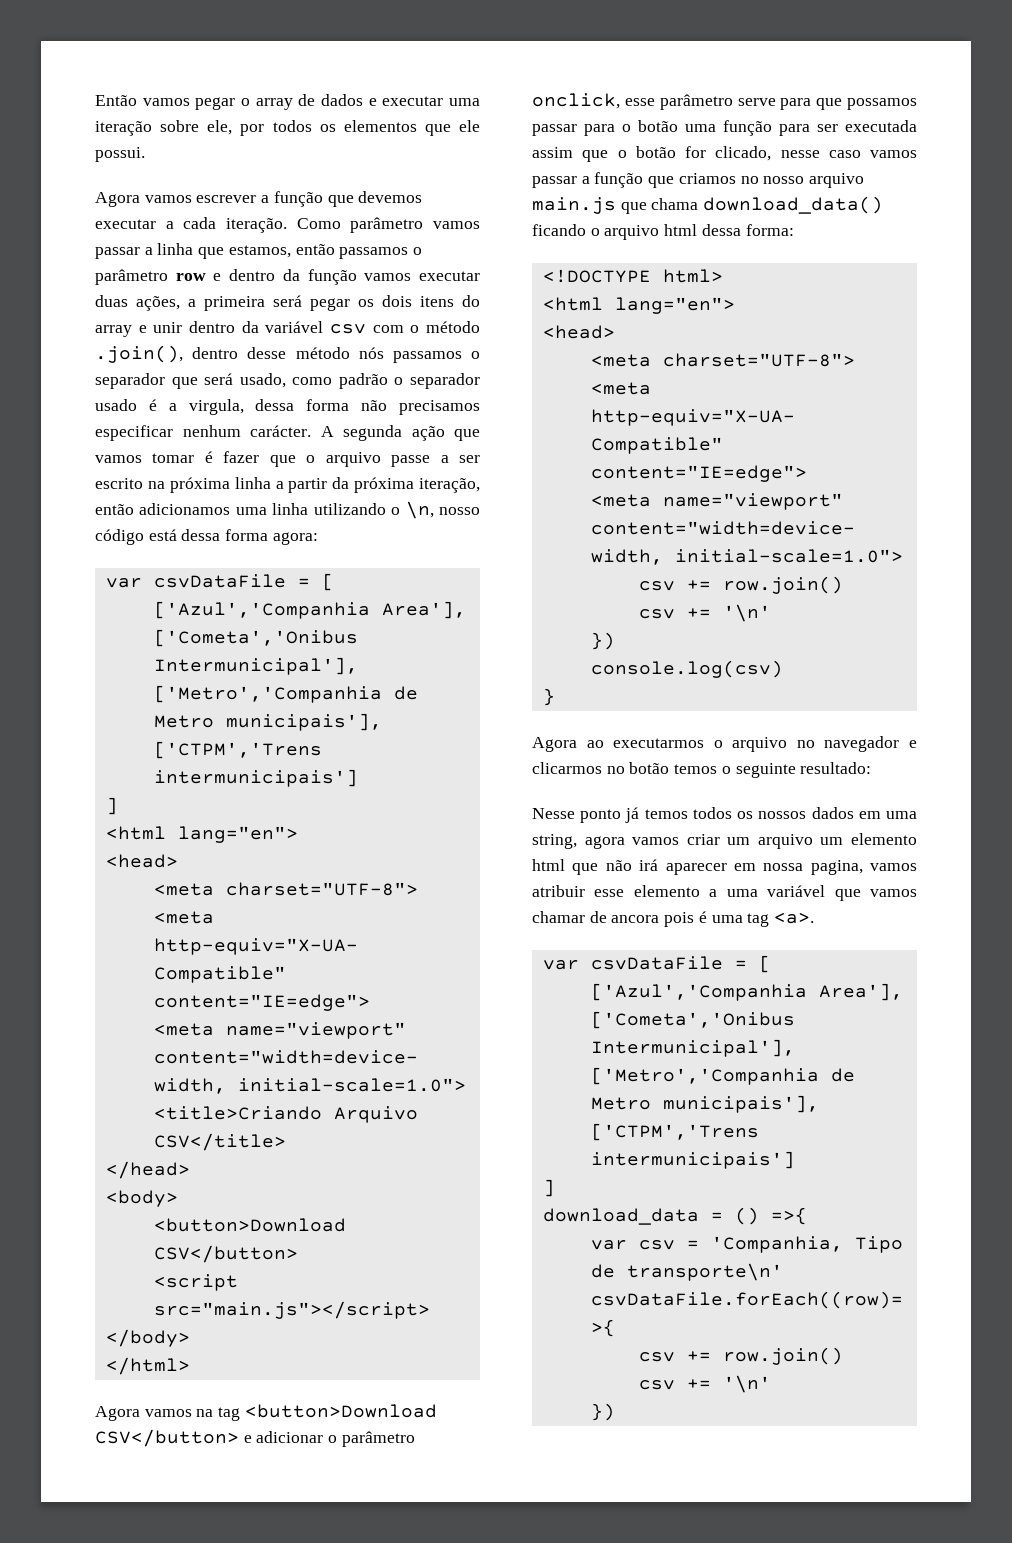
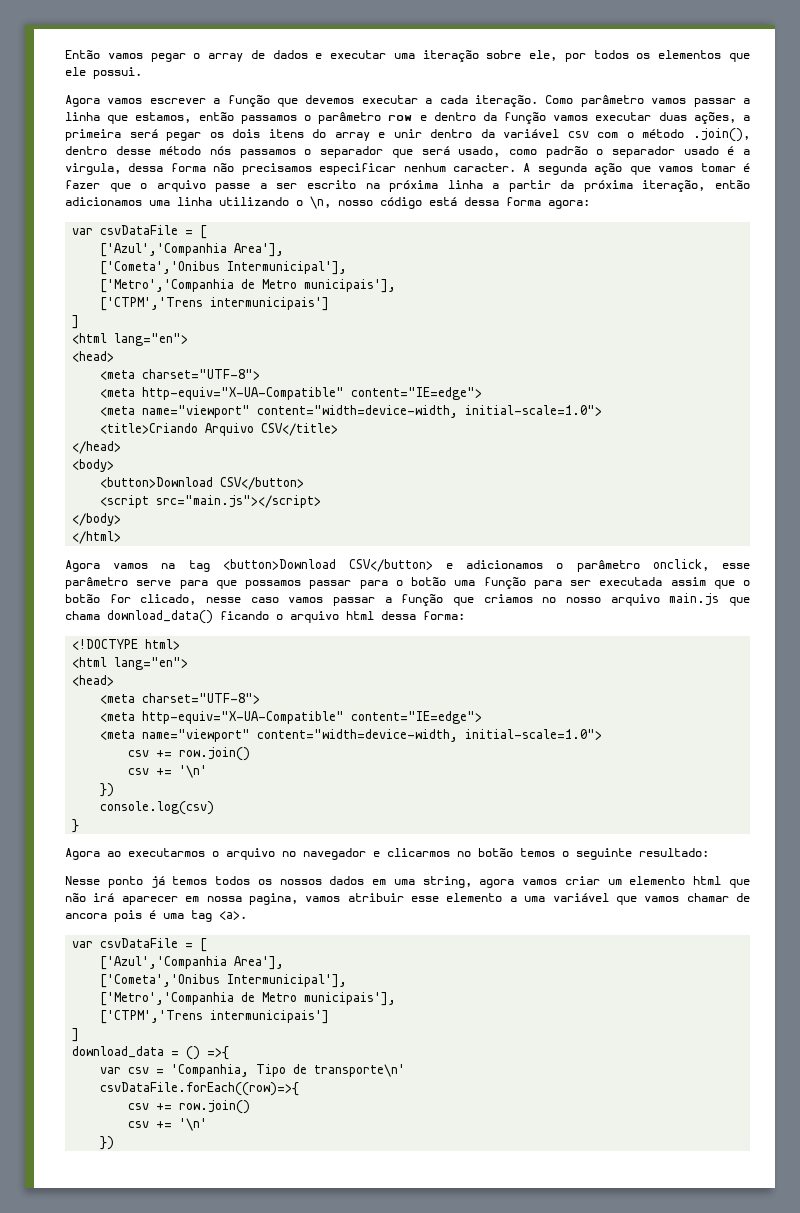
- Como parâmetro vamos passar a linha que estamos, então passamos o parâmetro row e dentro da função vamos executar duas ações, a primeira será pegar os dois itens do array e unir dentro da variável csv com o método .join(), dentro desse método nós passamos o separador que será usado, como padrão o separador usado é a virgula, dessa forma não precisamos especificar nenhum carácter.
+ Como parâmetro vamos passar a linha que estamos, então passamos o parâmetro row e dentro da função vamos executar duas ações, a primeira será pegar os dois itens do array e unir dentro da variável csv com o método .join(), dentro desse método nós passamos o separador que será usado, como padrão o separador usado é a virgula, dessa forma não precisamos especificar nenhum caracter.
- Agora vamos na tag <button>Download CSV</button> e adicionar o parâmetro onclick, esse parâmetro serve para que possamos passar para o botão uma função para ser executada assim que o botão for clicado, nesse caso vamos passar a função que criamos no nosso arquivo main.js que chama download_data() ficando o arquivo html dessa forma:
+ Agora vamos na tag <button>Download CSV</button> e adicionamos o parâmetro onclick, esse parâmetro serve para que possamos passar para o botão uma função para ser executada assim que o botão for clicado, nesse caso vamos passar a função que criamos no nosso arquivo main.js que chama download_data() ficando o arquivo html dessa forma:
- Nesse ponto já temos todos os nossos dados em uma string, agora vamos criar um arquivo um elemento html que não irá aparecer em nossa pagina, vamos atribuir esse elemento a uma variável que vamos chamar de ancora pois é uma tag <a>.
+ Nesse ponto já temos todos os nossos dados em uma string, agora vamos criar um elemento html que não irá aparecer em nossa pagina, vamos atribuir esse elemento a uma variável que vamos chamar de ancora pois é uma tag <a>.

